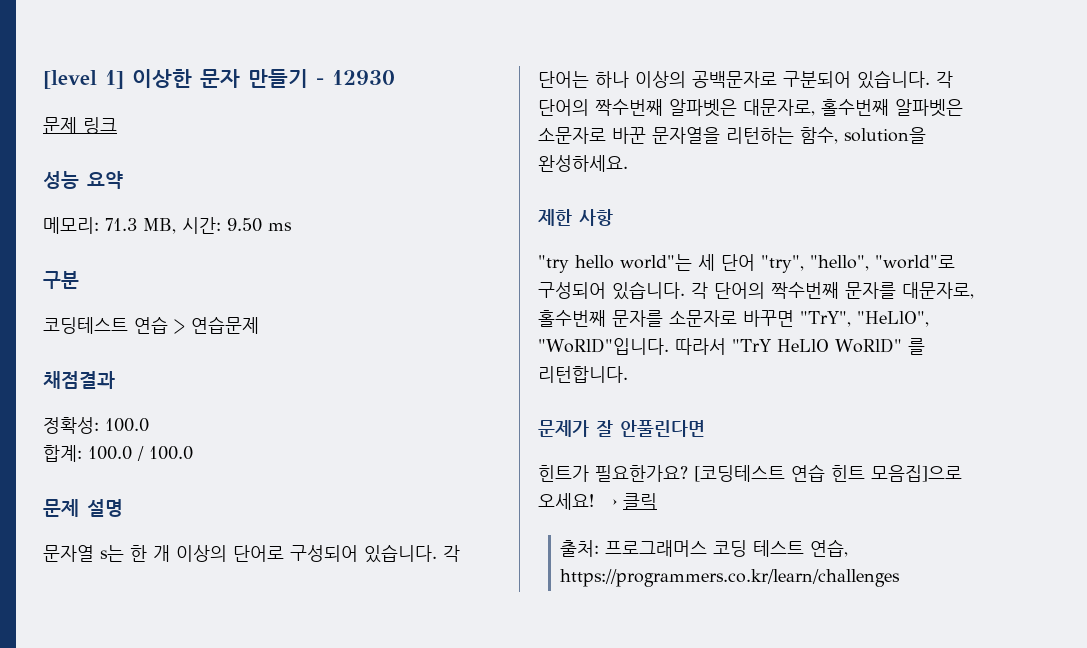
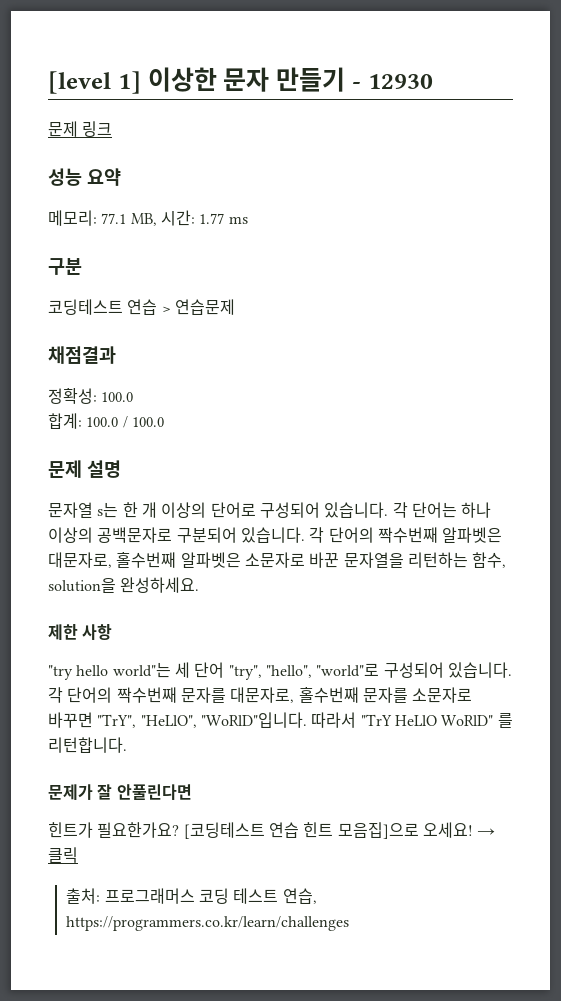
- 메모리: 71.3 MB, 시간: 9.50 ms
+ 메모리: 77.1 MB, 시간: 1.77 ms

